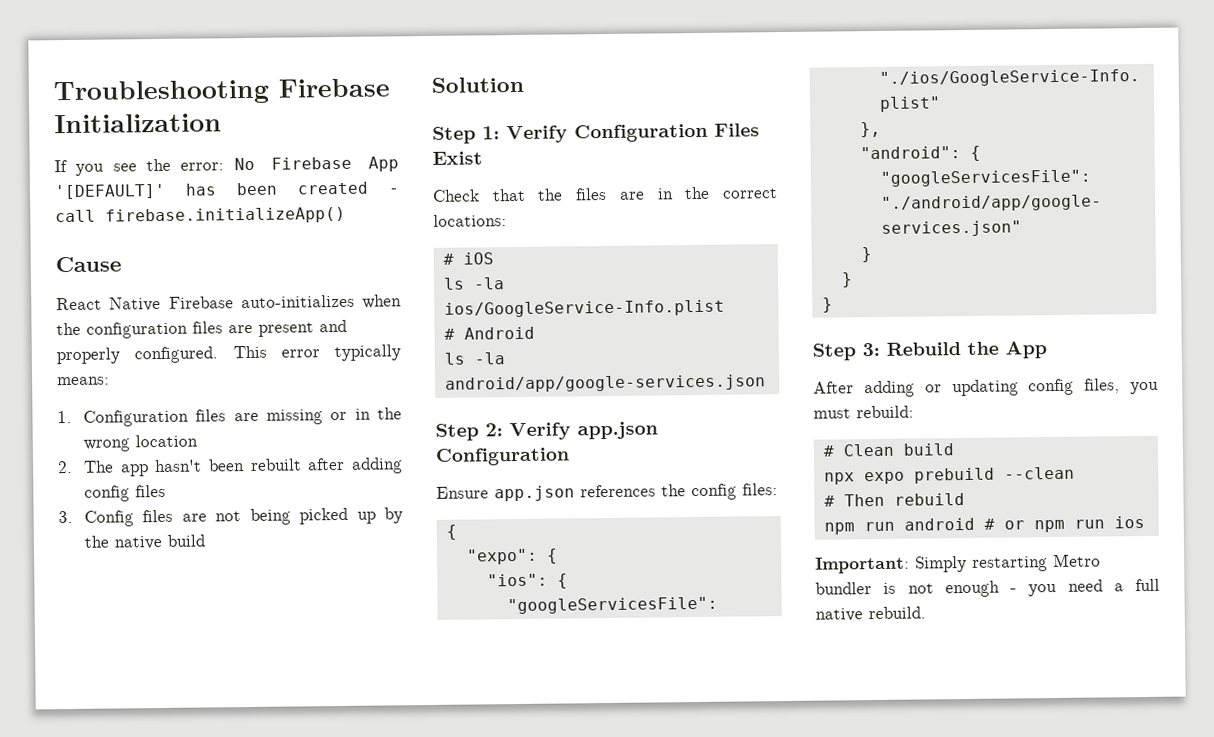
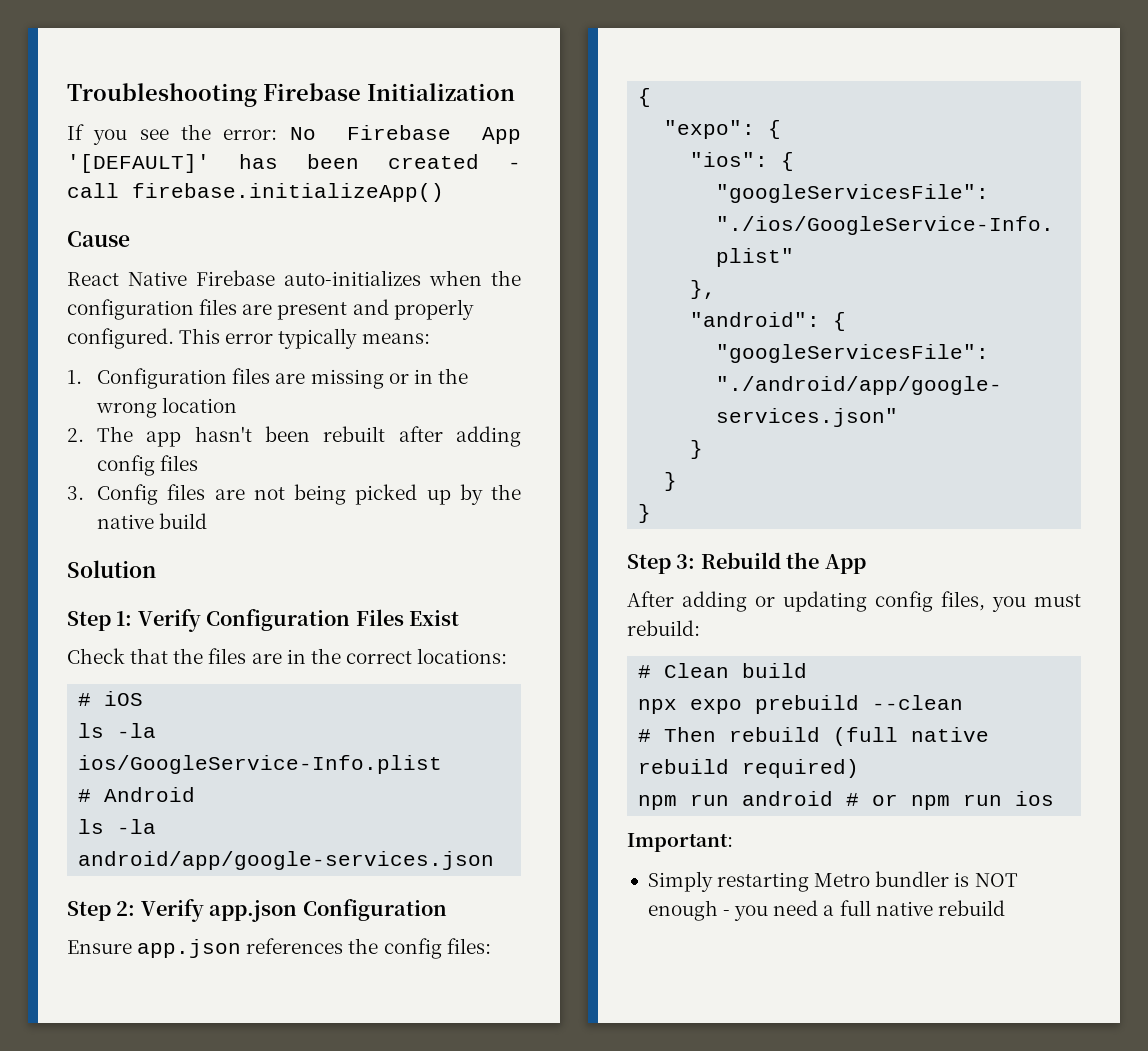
- # Then rebuild
+ # Then rebuild (full native rebuild required)
- Important: Simply restarting Metro bundler is not enough - you need a full native rebuild.
+ Important:
+ Simply restarting Metro bundler is NOT enough - you need a full native rebuild

